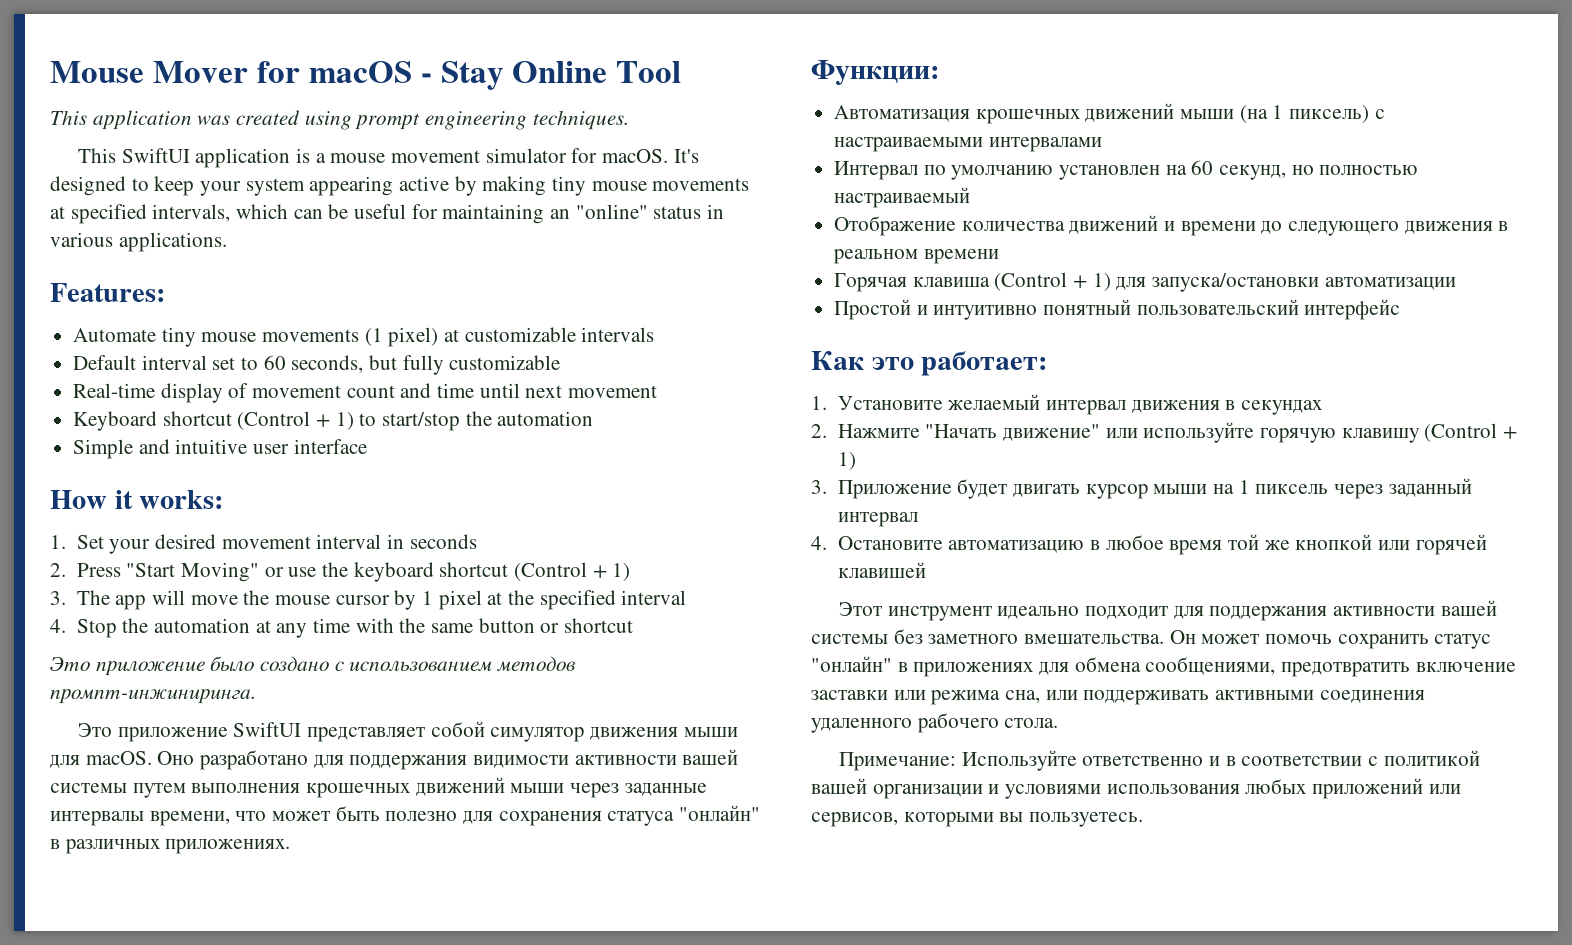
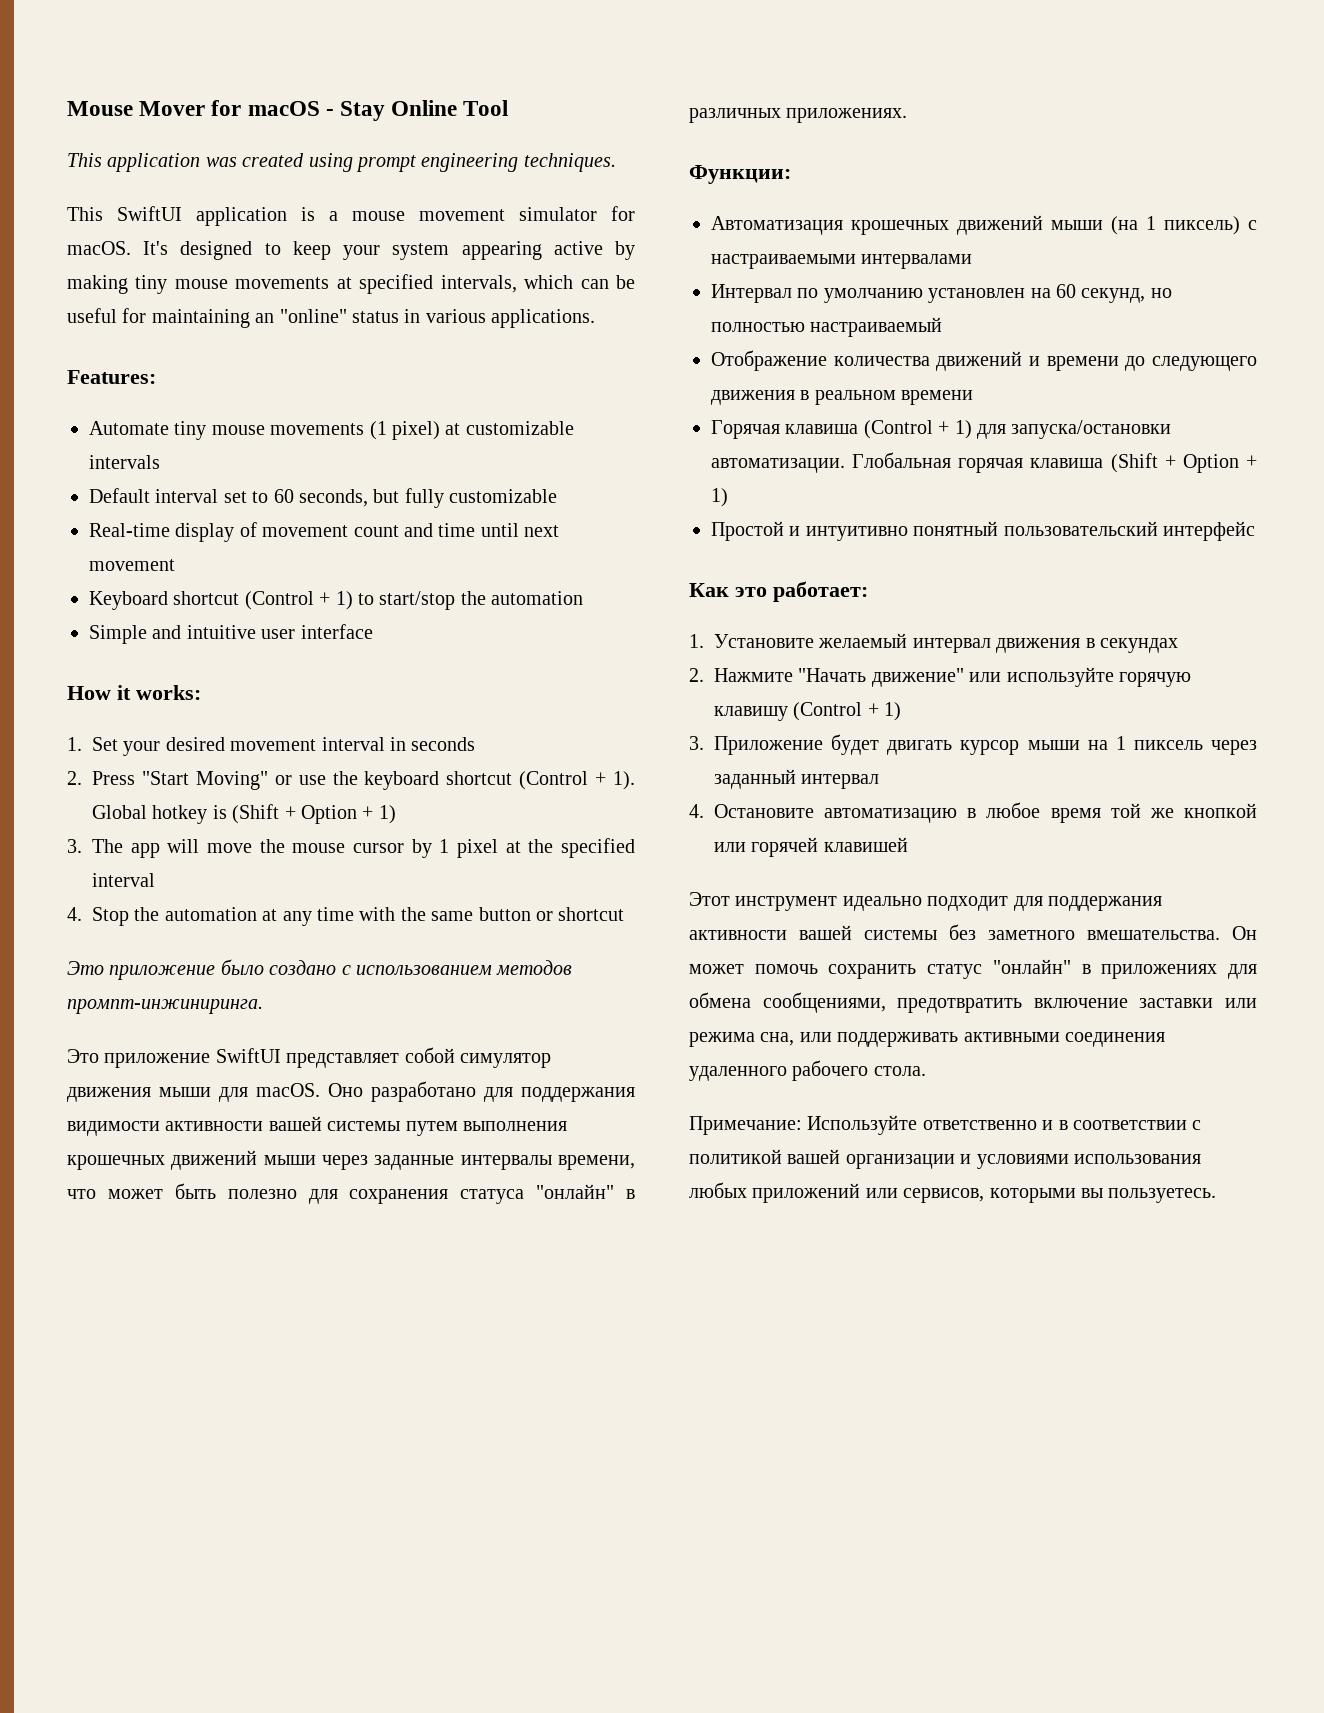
- 2. Press "Start Moving" or use the keyboard shortcut (Control + 1)
+ 2. Press "Start Moving" or use the keyboard shortcut (Control + 1). Global hotkey is (Shift + Option + 1)
- Горячая клавиша (Control + 1) для запуска/остановки автоматизации
+ Горячая клавиша (Control + 1) для запуска/остановки автоматизации. Глобальная горячая клавиша (Shift + Option + 1)

